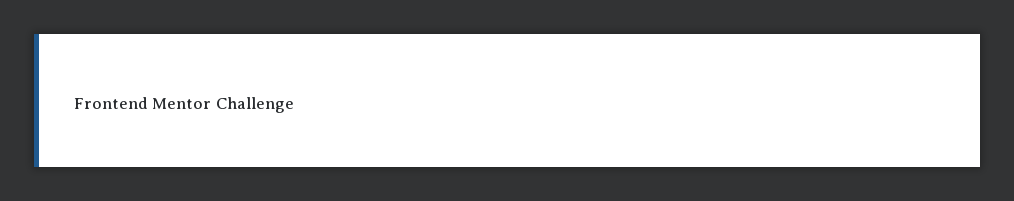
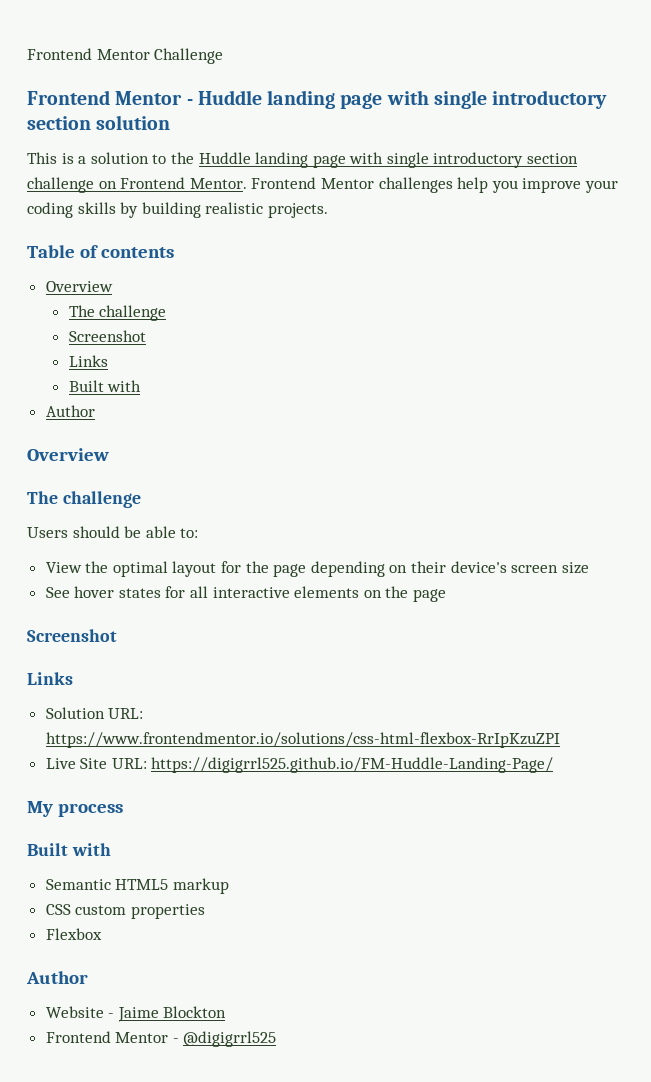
+ Frontend Mentor - Huddle landing page with single introductory section solution
+ This is a solution to the Huddle landing page with single introductory section challenge on Frontend Mentor. Frontend Mentor challenges help you improve your coding skills by building realistic projects.
+ Table of contents
+ Overview
+ The challenge
+ Screenshot
+ Links
+ Built with
+ Author
+ Overview
+ The challenge
+ Users should be able to:
+ View the optimal layout for the page depending on their device's screen size
+ See hover states for all interactive elements on the page
+ Screenshot
+ Links
+ Solution URL: https://www.frontendmentor.io/solutions/css-html-flexbox-RrIpKzuZPI
+ Live Site URL: https://digigrrl525.github.io/FM-Huddle-Landing-Page/
+ My process
+ Built with
+ Semantic HTML5 markup
+ CSS custom properties
+ Flexbox
+ Author
+ Website - Jaime Blockton
+ Frontend Mentor - @digigrrl525

